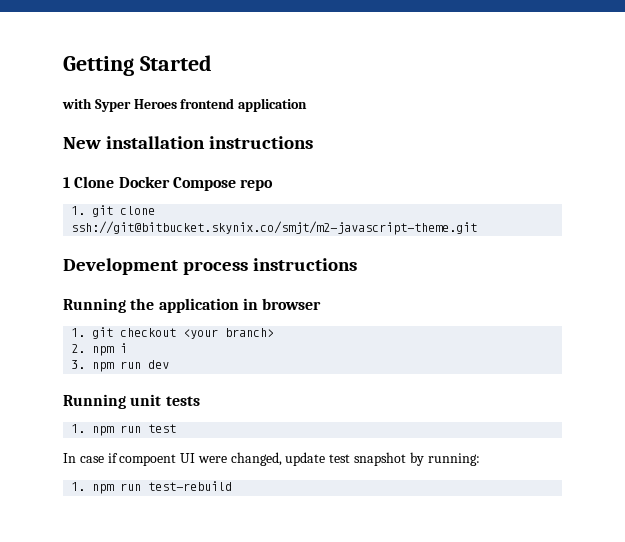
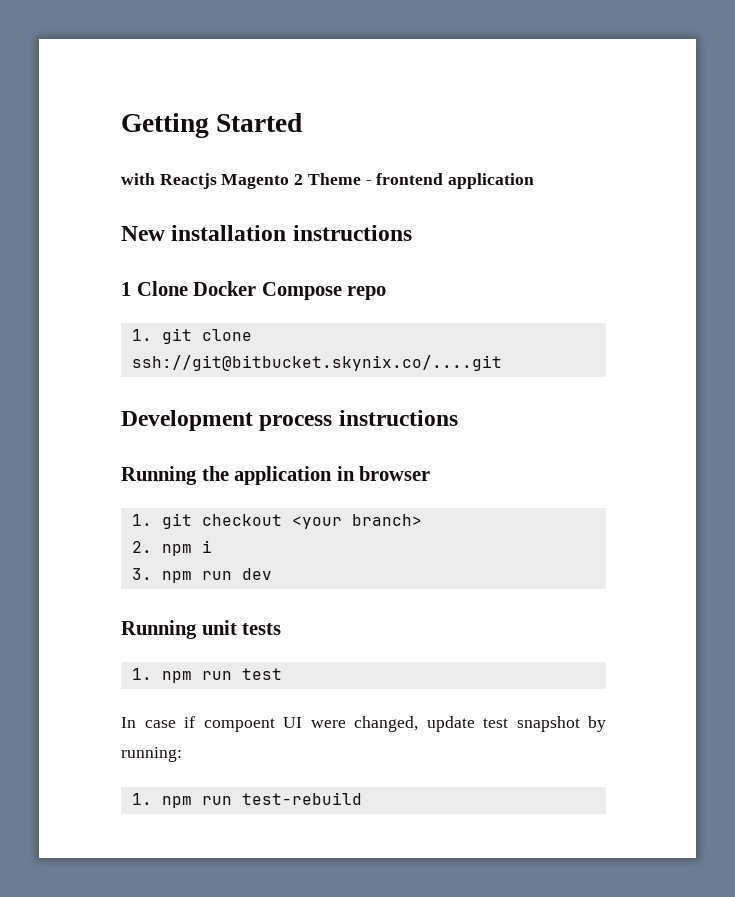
- with Syper Heroes frontend application
+ with Reactjs Magento 2 Theme - frontend application
- 1. git clone ssh://git@bitbucket.skynix.co/smjt/m2-javascript-theme.git
+ 1. git clone ssh://git@bitbucket.skynix.co/....git

